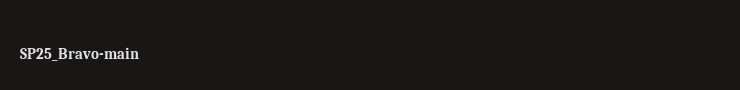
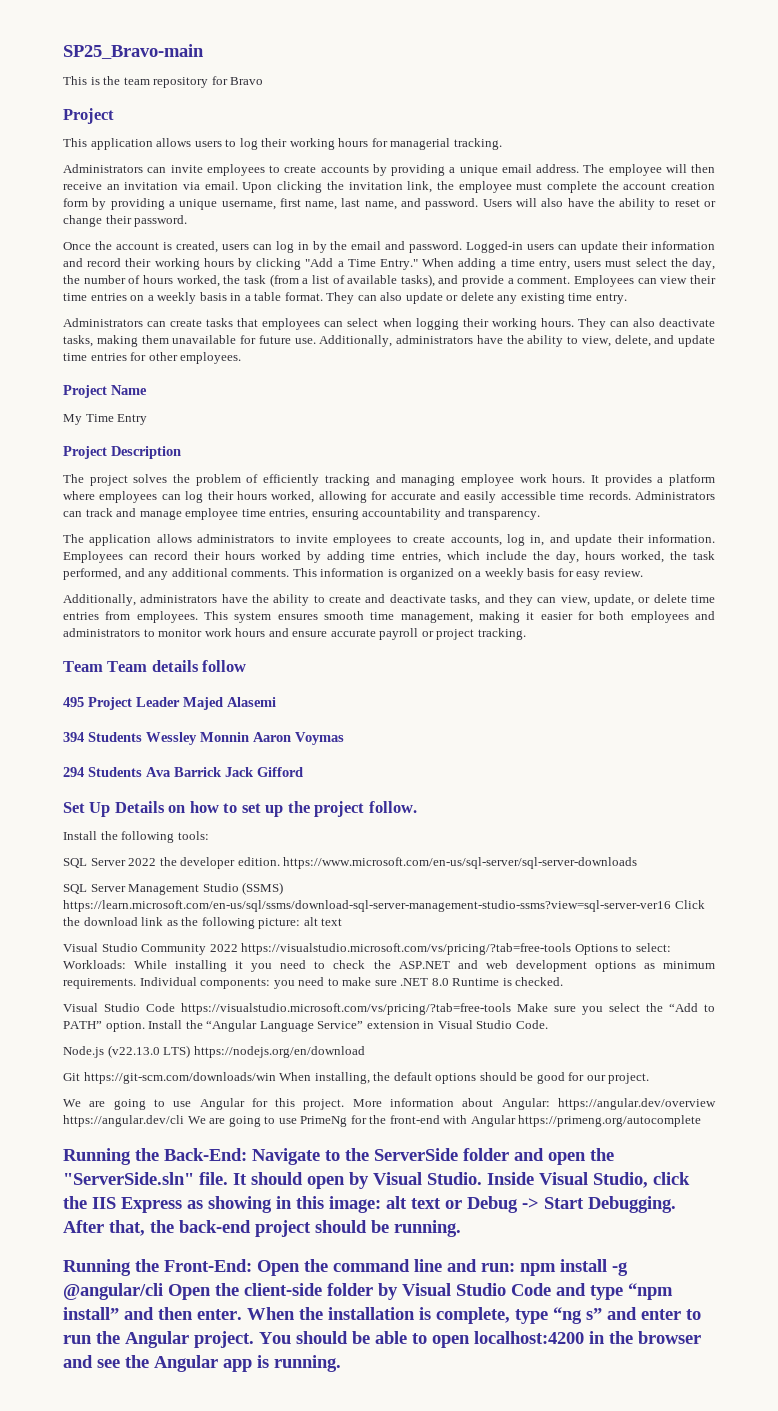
+ This is the team repository for Bravo
+ Project
+ This application allows users to log their working hours for managerial tracking.
+ Administrators can invite employees to create accounts by providing a unique email address. The employee will then receive an invitation via email. Upon clicking the invitation link, the employee must complete the account creation form by providing a unique username, first name, last name, and password. Users will also have the ability to reset or change their password.
+ Once the account is created, users can log in by the email and password. Logged-in users can update their information and record their working hours by clicking "Add a Time Entry." When adding a time entry, users must select the day, the number of hours worked, the task (from a list of available tasks), and provide a comment. Employees can view their time entries on a weekly basis in a table format. They can also update or delete any existing time entry.
+ Administrators can create tasks that employees can select when logging their working hours. They can also deactivate tasks, making them unavailable for future use. Additionally, administrators have the ability to view, delete, and update time entries for other employees.
+ Project Name
+ My Time Entry
+ Project Description
+ The project solves the problem of efficiently tracking and managing employee work hours. It provides a platform where employees can log their hours worked, allowing for accurate and easily accessible time records. Administrators can track and manage employee time entries, ensuring accountability and transparency.
+ The application allows administrators to invite employees to create accounts, log in, and update their information. Employees can record their hours worked by adding time entries, which include the day, hours worked, the task performed, and any additional comments. This information is organized on a weekly basis for easy review.
+ Additionally, administrators have the ability to create and deactivate tasks, and they can view, update, or delete time entries from employees. This system ensures smooth time management, making it easier for both employees and administrators to monitor work hours and ensure accurate payroll or project tracking.
+ Team Team details follow
+ 495 Project Leader Majed Alasemi
+ 394 Students Wessley Monnin Aaron Voymas
+ 294 Students Ava Barrick Jack Gifford
+ Set Up Details on how to set up the project follow.
+ Install the following tools:
+ SQL Server 2022 the developer edition. https://www.microsoft.com/en-us/sql-server/sql-server-downloads
+ SQL Server Management Studio (SSMS) https://learn.microsoft.com/en-us/sql/ssms/download-sql-server-management-studio-ssms?view=sql-server-ver16 Click the download link as the following picture: alt text
+ Visual Studio Community 2022 https://visualstudio.microsoft.com/vs/pricing/?tab=free-tools Options to select: Workloads: While installing it you need to check the ASP.NET and web development options as minimum requirements. Individual components: you need to make sure .NET 8.0 Runtime is checked.
+ Visual Studio Code https://visualstudio.microsoft.com/vs/pricing/?tab=free-tools Make sure you select the “Add to PATH” option. Install the “Angular Language Service” extension in Visual Studio Code.
+ Node.js (v22.13.0 LTS) https://nodejs.org/en/download
+ Git https://git-scm.com/downloads/win When installing, the default options should be good for our project.
+ We are going to use Angular for this project. More information about Angular: https://angular.dev/overview https://angular.dev/cli We are going to use PrimeNg for the front-end with Angular https://primeng.org/autocomplete
+ Running the Back-End: Navigate to the ServerSide folder and open the "ServerSide.sln" file. It should open by Visual Studio. Inside Visual Studio, click the IIS Express as showing in this image: alt text or Debug -> Start Debugging. After that, the back-end project should be running.
+ Running the Front-End: Open the command line and run: npm install -g @angular/cli Open the client-side folder by Visual Studio Code and type “npm install” and then enter. When the installation is complete, type “ng s” and enter to run the Angular project. You should be able to open localhost:4200 in the browser and see the Angular app is running.

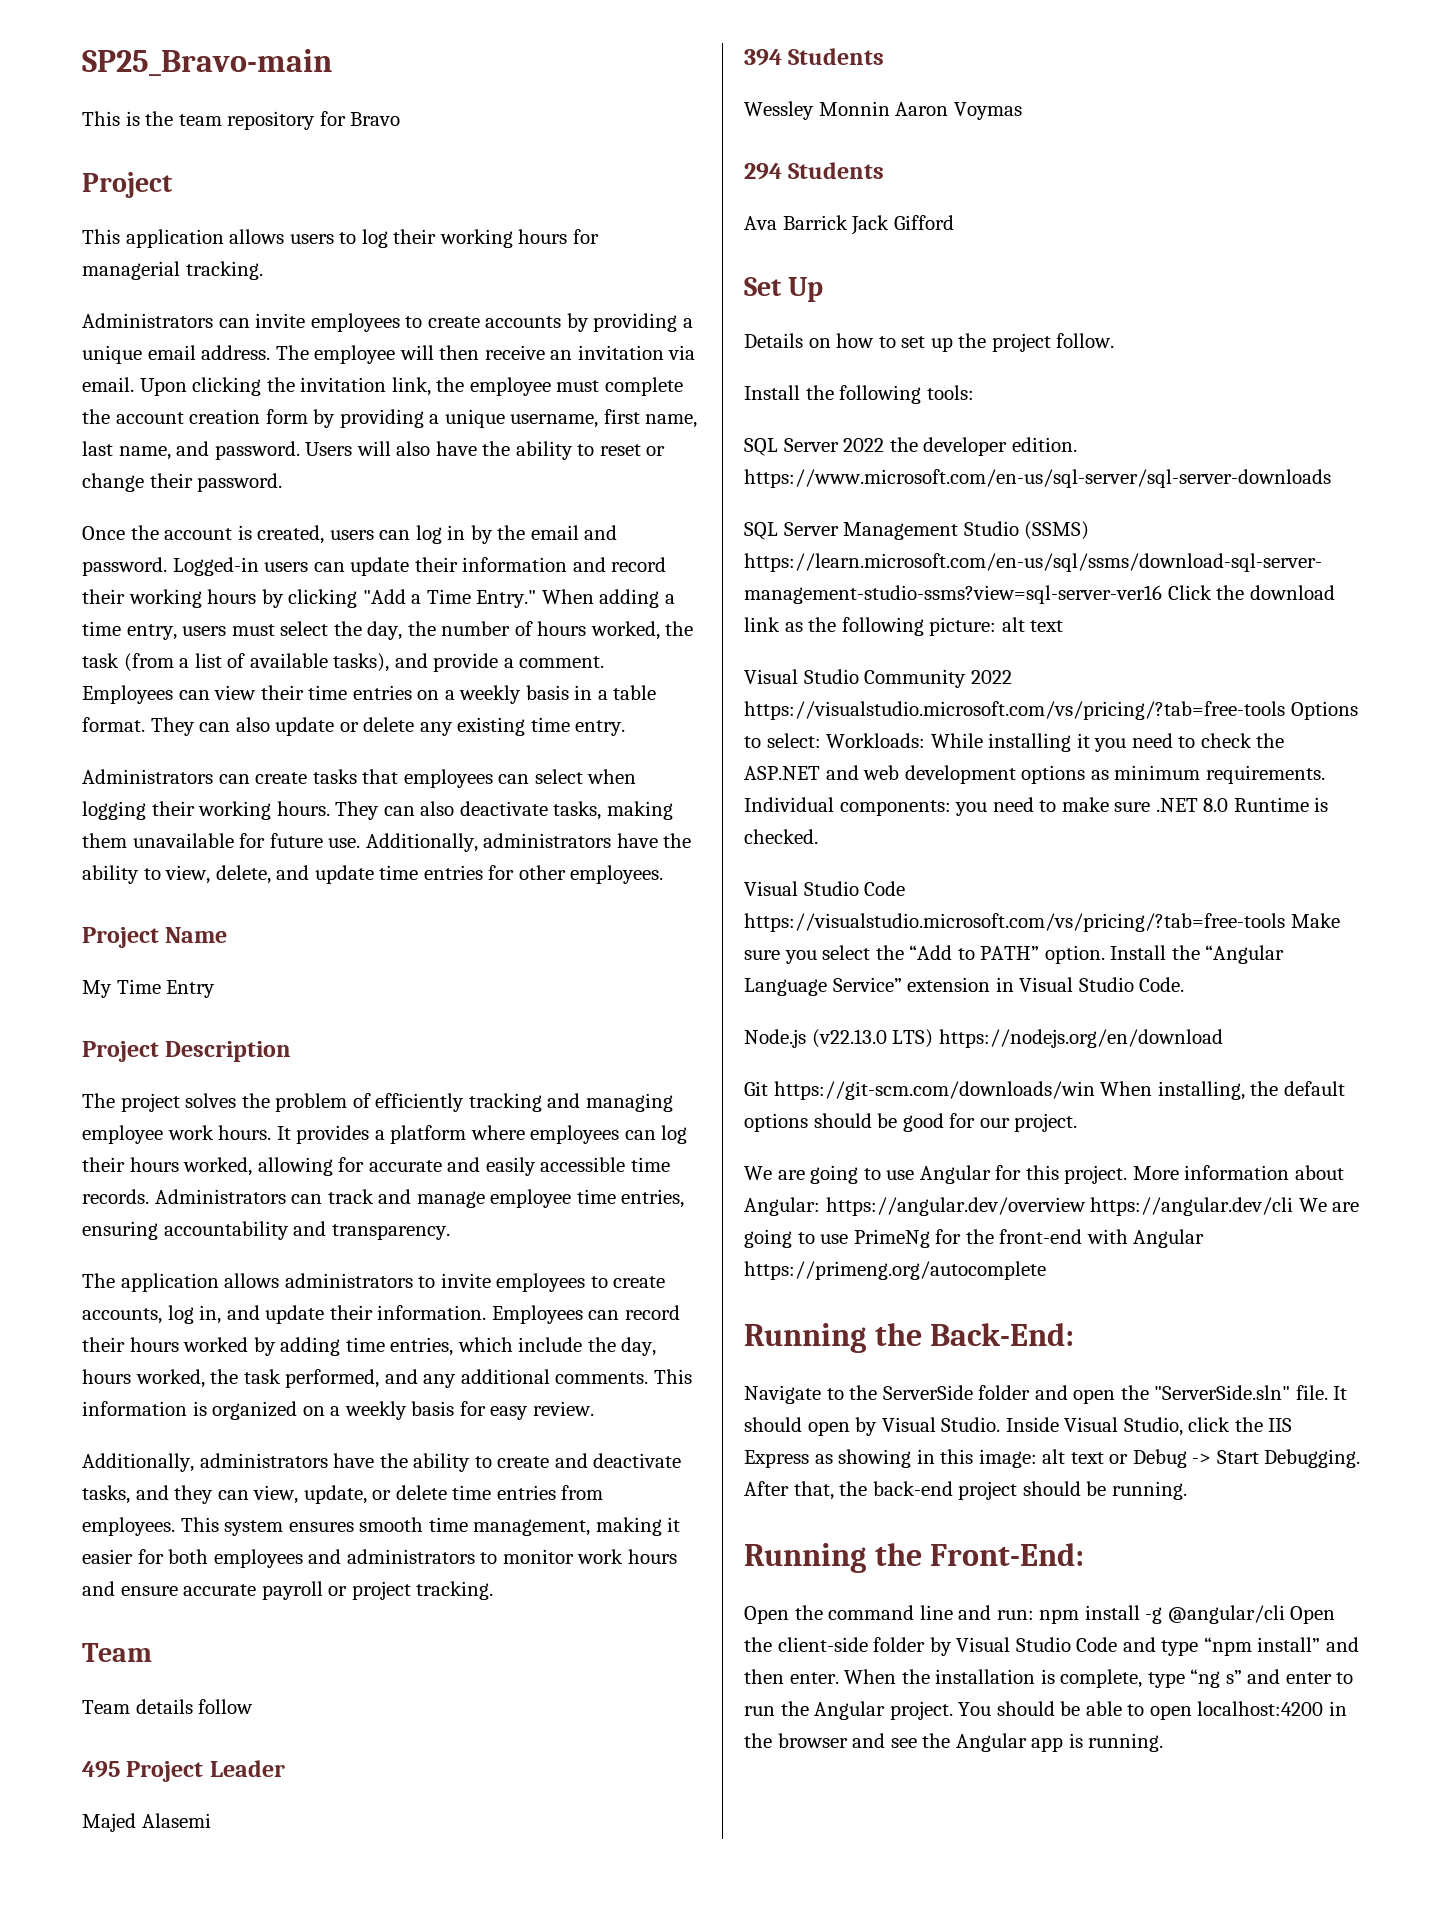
  This system ensures smooth time management, making it easier for both employees and administrators to monitor work hours and ensure accurate payroll or project tracking.
- Team Team details follow
+ Team
+ Team details follow
- 495 Project Leader Majed Alasemi
+ 495 Project Leader
+ Majed Alasemi
- 394 Students Wessley Monnin Aaron Voymas
+ 394 Students
+ Wessley Monnin Aaron Voymas
- 294 Students Ava Barrick Jack Gifford
+ 294 Students
+ Ava Barrick Jack Gifford
- Set Up Details on how to set up the project follow.
+ Set Up
+ Details on how to set up the project follow.
- Running the Back-End: Navigate to the ServerSide folder and open the "ServerSide.sln" file.
+ Running the Back-End:
+ Navigate to the ServerSide folder and open the "ServerSide.sln" file.
- Running the Front-End: Open the command line and run: npm install -g @angular/cli Open the client-side folder by Visual Studio Code and type “npm install” and then enter.
+ Running the Front-End:
+ Open the command line and run: npm install -g @angular/cli Open the client-side folder by Visual Studio Code and type “npm install” and then enter.

